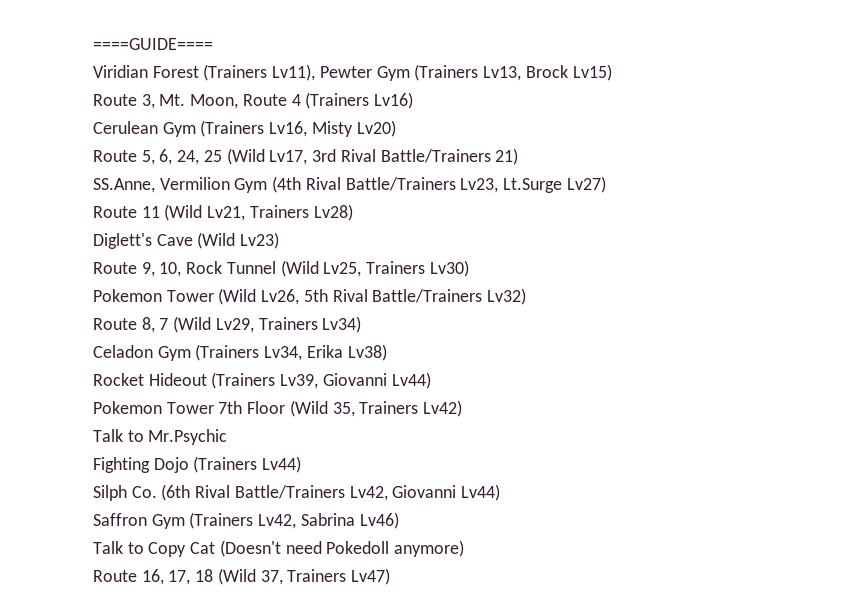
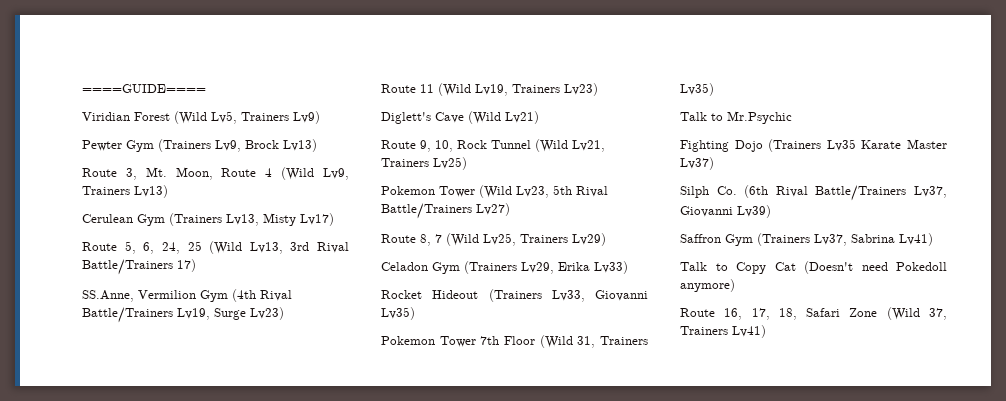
- Viridian Forest (Trainers Lv11), Pewter Gym (Trainers Lv13, Brock Lv15)
+ Viridian Forest (Wild Lv5, Trainers Lv9)
+ Pewter Gym (Trainers Lv9, Brock Lv13)
- Route 3, Mt. Moon, Route 4 (Trainers Lv16)
+ Route 3, Mt. Moon, Route 4 (Wild Lv9, Trainers Lv13)
- Cerulean Gym (Trainers Lv16, Misty Lv20)
+ Cerulean Gym (Trainers Lv13, Misty Lv17)
- Route 5, 6, 24, 25 (Wild Lv17, 3rd Rival Battle/Trainers 21)
+ Route 5, 6, 24, 25 (Wild Lv13, 3rd Rival Battle/Trainers 17)
- SS.Anne, Vermilion Gym (4th Rival Battle/Trainers Lv23, Lt.Surge Lv27)
+ SS.Anne, Vermilion Gym (4th Rival Battle/Trainers Lv19, Surge Lv23)
- Route 11 (Wild Lv21, Trainers Lv28)
+ Route 11 (Wild Lv19, Trainers Lv23)
- Diglett's Cave (Wild Lv23)
+ Diglett's Cave (Wild Lv21)
- Route 9, 10, Rock Tunnel (Wild Lv25, Trainers Lv30)
+ Route 9, 10, Rock Tunnel (Wild Lv21, Trainers Lv25)
- Pokemon Tower (Wild Lv26, 5th Rival Battle/Trainers Lv32)
+ Pokemon Tower (Wild Lv23, 5th Rival Battle/Trainers Lv27)
- Route 8, 7 (Wild Lv29, Trainers Lv34)
+ Route 8, 7 (Wild Lv25, Trainers Lv29)
- Celadon Gym (Trainers Lv34, Erika Lv38)
+ Celadon Gym (Trainers Lv29, Erika Lv33)
- Rocket Hideout (Trainers Lv39, Giovanni Lv44)
+ Rocket Hideout (Trainers Lv33, Giovanni Lv35)
- Pokemon Tower 7th Floor (Wild 35, Trainers Lv42)
+ Pokemon Tower 7th Floor (Wild 31, Trainers Lv35)
- Fighting Dojo (Trainers Lv44)
+ Fighting Dojo (Trainers Lv35 Karate Master Lv37)
- Silph Co. (6th Rival Battle/Trainers Lv42, Giovanni Lv44)
+ Silph Co. (6th Rival Battle/Trainers Lv37, Giovanni Lv39)
- Saffron Gym (Trainers Lv42, Sabrina Lv46)
+ Saffron Gym (Trainers Lv37, Sabrina Lv41)
- Route 16, 17, 18 (Wild 37, Trainers Lv47)
+ Route 16, 17, 18, Safari Zone (Wild 37, Trainers Lv41)

